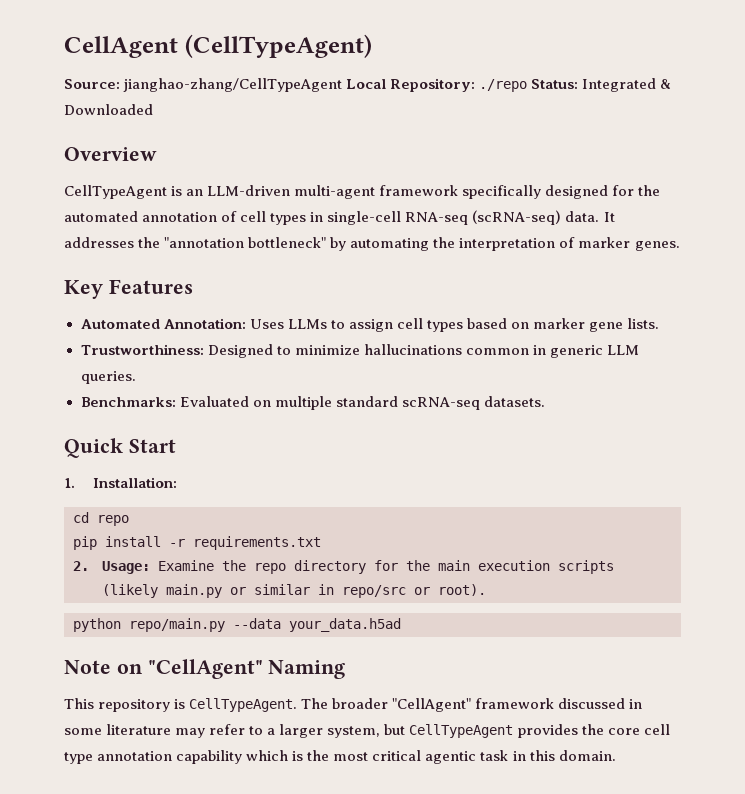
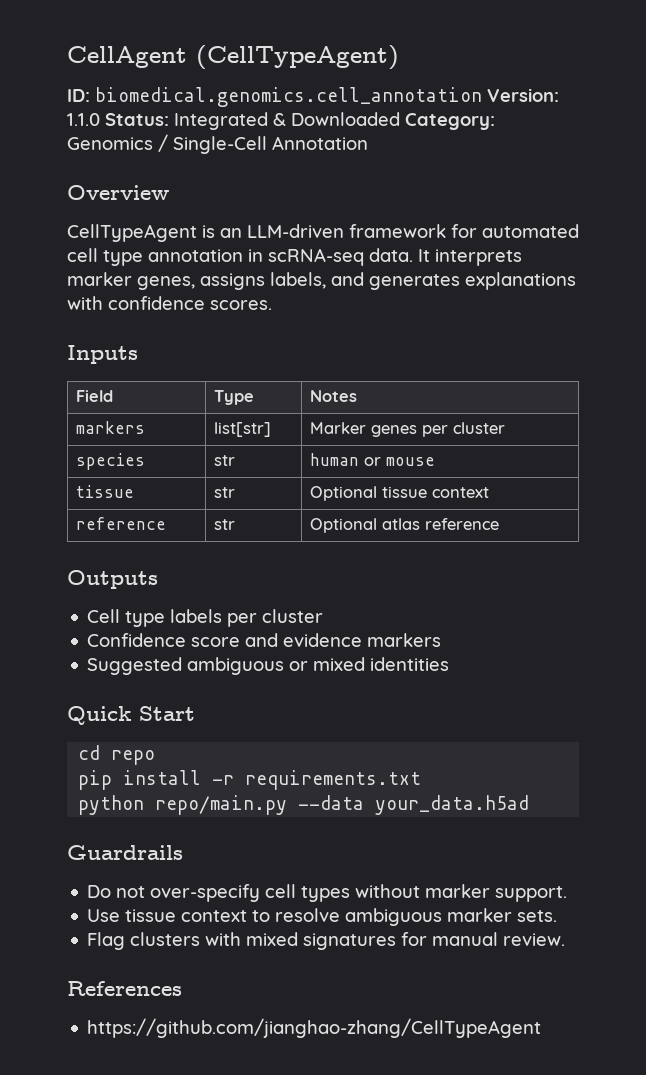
- Source: jianghao-zhang/CellTypeAgent Local Repository: ./repo Status: Integrated & Downloaded
+ ID: biomedical.genomics.cell_annotation Version: 1.1.0 Status: Integrated & Downloaded Category: Genomics / Single-Cell Annotation
- CellTypeAgent is an LLM-driven multi-agent framework specifically designed for the automated annotation of cell types in single-cell RNA-seq (scRNA-seq) data. It addresses the "annotation bottleneck" by automating the interpretation of marker genes.
- Key Features
- Automated Annotation: Uses LLMs to assign cell types based on marker gene lists.
- Trustworthiness: Designed to minimize hallucinations common in generic LLM queries.
- Benchmarks: Evaluated on multiple standard scRNA-seq datasets.
+ CellTypeAgent is an LLM-driven framework for automated cell type annotation in scRNA-seq data. It interprets marker genes, assigns labels, and generates explanations with confidence scores.
+ Inputs
+ Field | Type | Notes
+ markers | list[str] | Marker genes per cluster
+ species | str | human or mouse
+ tissue | str | Optional tissue context
+ reference | str | Optional atlas reference
+ Outputs
+ Cell type labels per cluster
+ Confidence score and evidence markers
+ Suggested ambiguous or mixed identities
- 1. Installation:
- 2. Usage: Examine the repo directory for the main execution scripts (likely main.py or similar in repo/src or root).
  python repo/main.py --data your_data.h5ad
- Note on "CellAgent" Naming
- This repository is CellTypeAgent. The broader "CellAgent" framework discussed in some literature may refer to a larger system, but CellTypeAgent provides the core cell type annotation capability which is the most critical agentic task in this domain.
+ Guardrails
+ Do not over-specify cell types without marker support.
+ Use tissue context to resolve ambiguous marker sets.
+ Flag clusters with mixed signatures for manual review.
+ References
+ https://github.com/jianghao-zhang/CellTypeAgent

